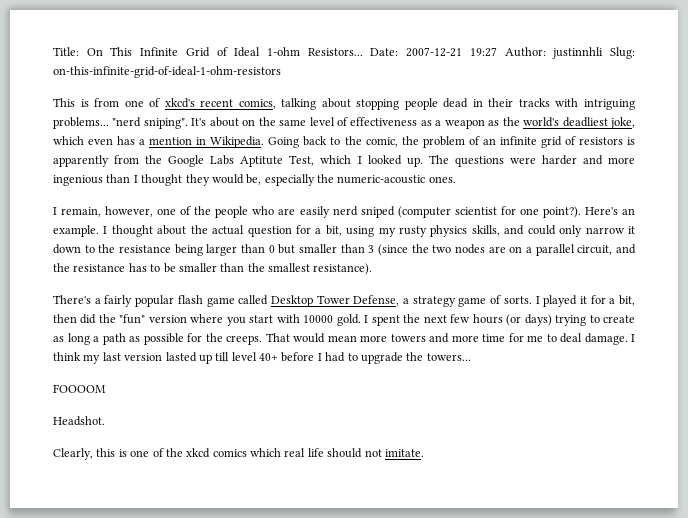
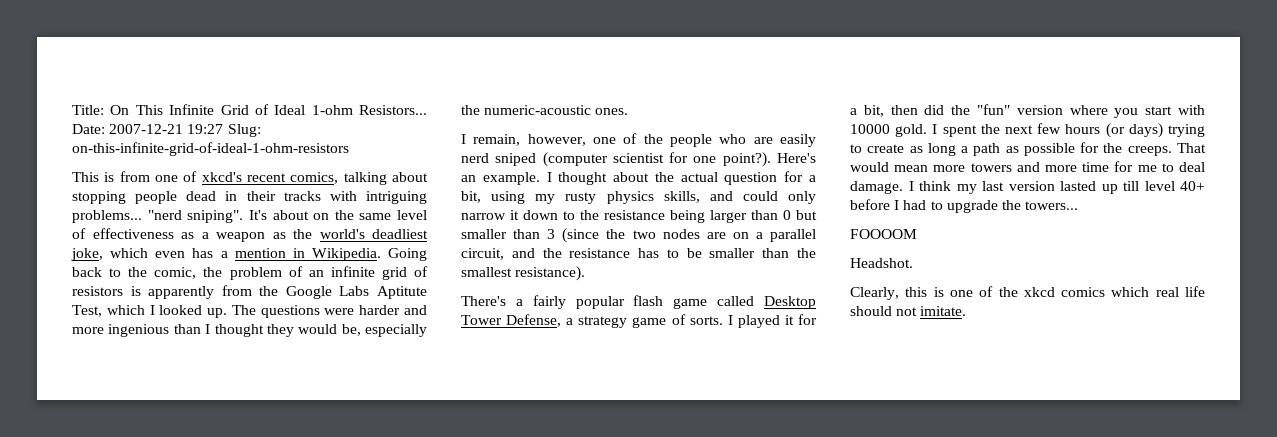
- Date: 2007-12-21 19:27 Author: justinnhli Slug: on-this-infinite-grid-of-ideal-1-ohm-resistors
+ Date: 2007-12-21 19:27 Slug: on-this-infinite-grid-of-ideal-1-ohm-resistors

